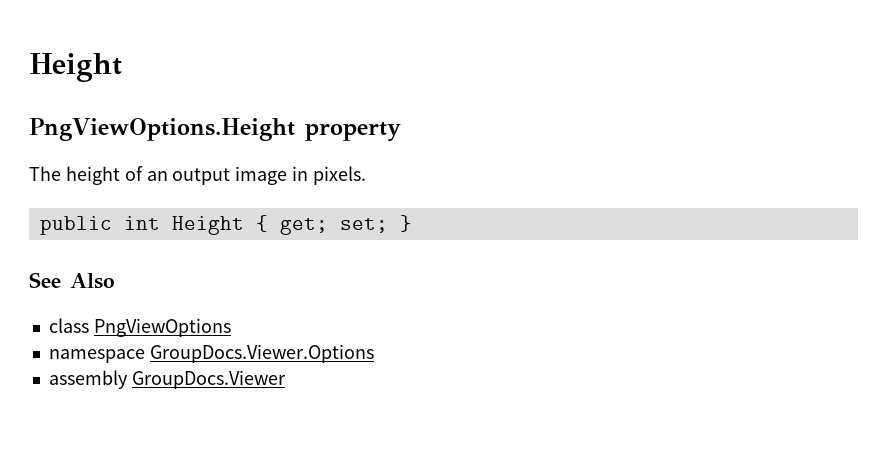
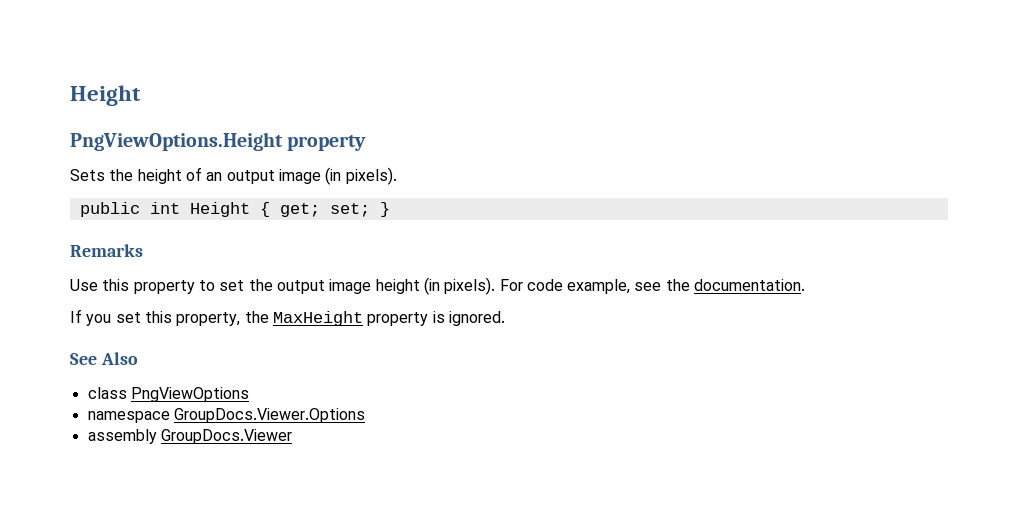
- The height of an output image in pixels.
+ Sets the height of an output image (in pixels).
+ Remarks
+ Use this property to set the output image height (in pixels). For code example, see the documentation.
+ If you set this property, the MaxHeight property is ignored.

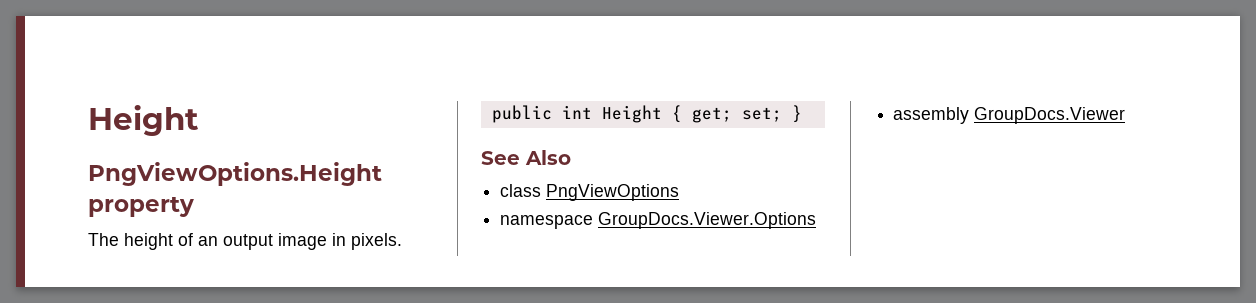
- Sets the height of an output image (in pixels).
+ The height of an output image in pixels.
- Remarks
- Use this property to set the output image height (in pixels). For code example, see the documentation.
- If you set this property, the MaxHeight property is ignored.

